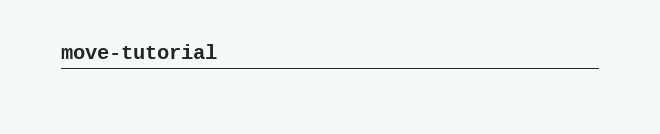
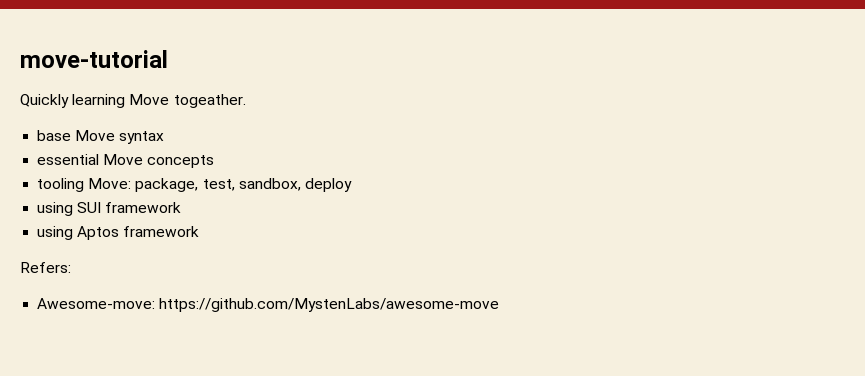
+ Quickly learning Move togeather.
+ base Move syntax
+ essential Move concepts
+ tooling Move: package, test, sandbox, deploy
+ using SUI framework
+ using Aptos framework
+ Refers:
+ Awesome-move: https://github.com/MystenLabs/awesome-move

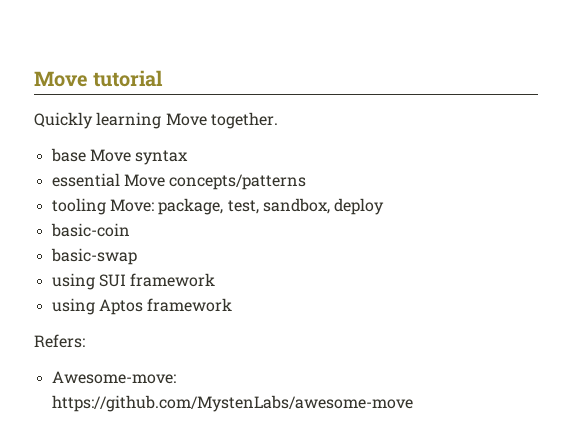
- move-tutorial
+ Move tutorial
- Quickly learning Move togeather.
+ Quickly learning Move together.
- essential Move concepts
+ essential Move concepts/patterns
+ basic-coin
+ basic-swap

